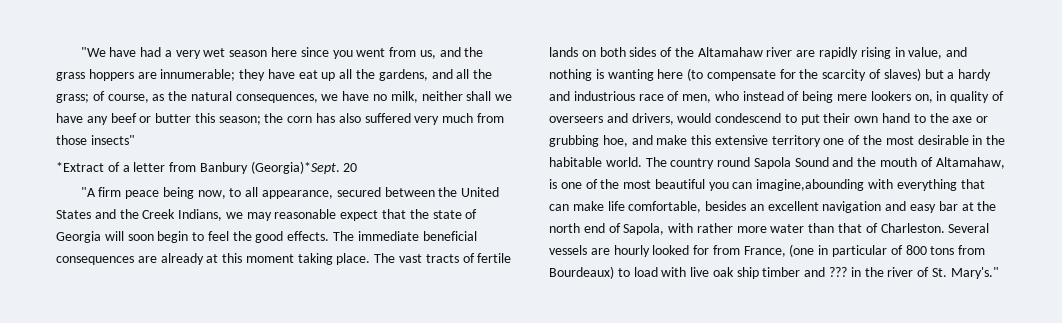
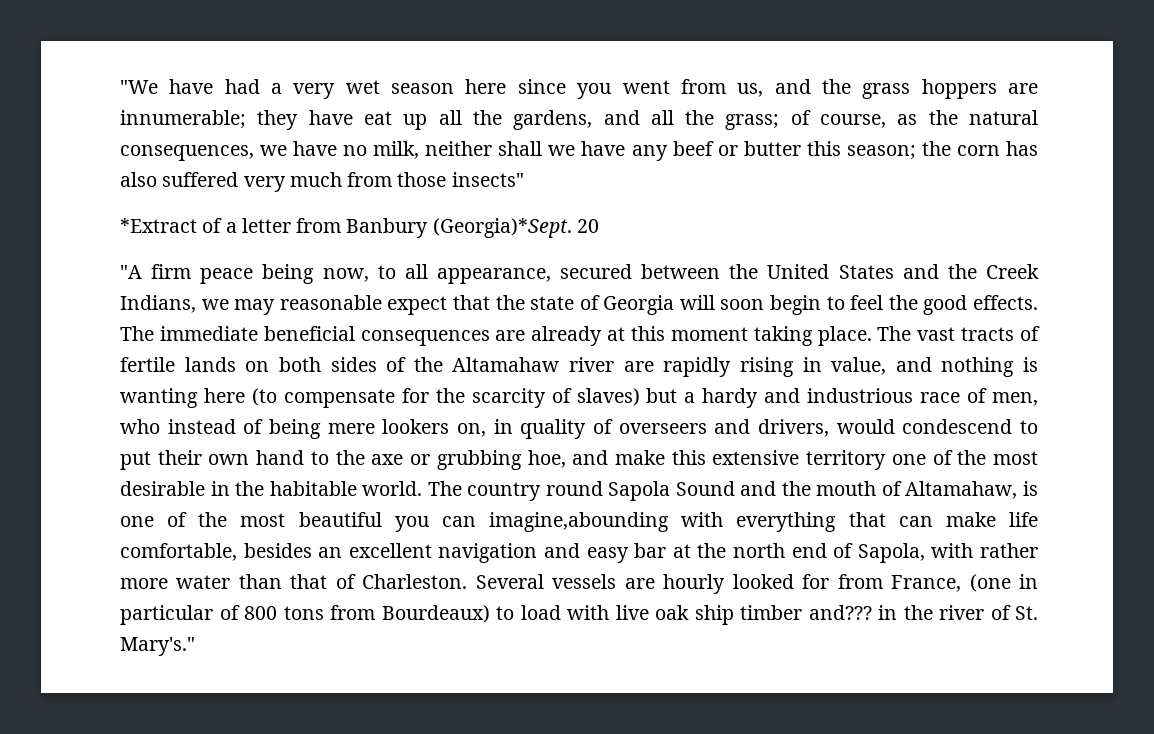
- Several vessels are hourly looked for from France, (one in particular of 800 tons from Bourdeaux) to load with live oak ship timber and ??? in the river of St. Mary's."
+ Several vessels are hourly looked for from France, (one in particular of 800 tons from Bourdeaux) to load with live oak ship timber and??? in the river of St. Mary's."

